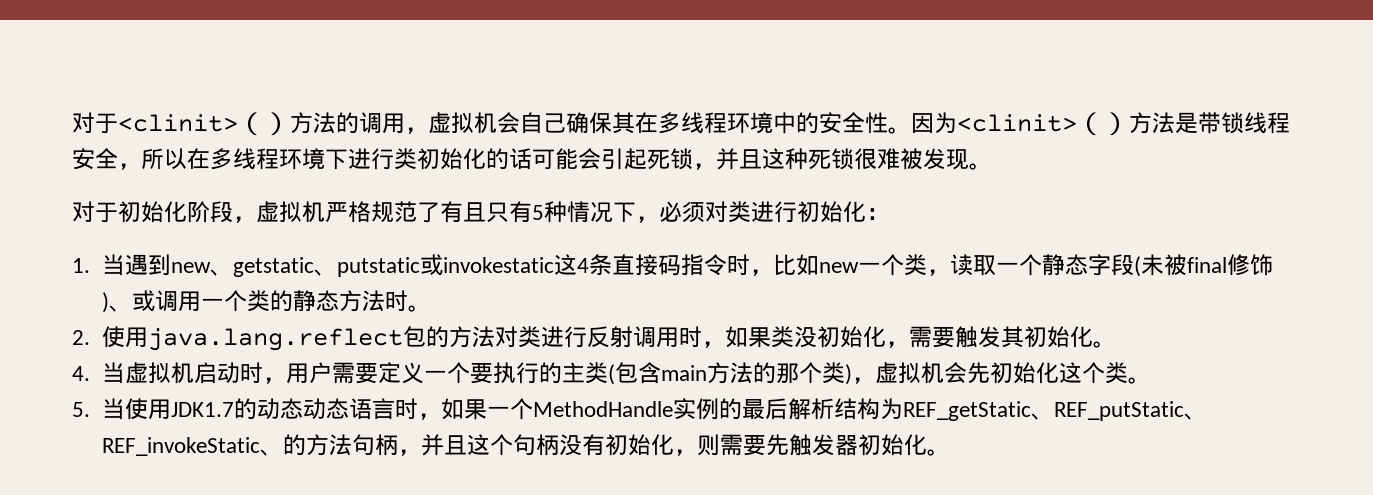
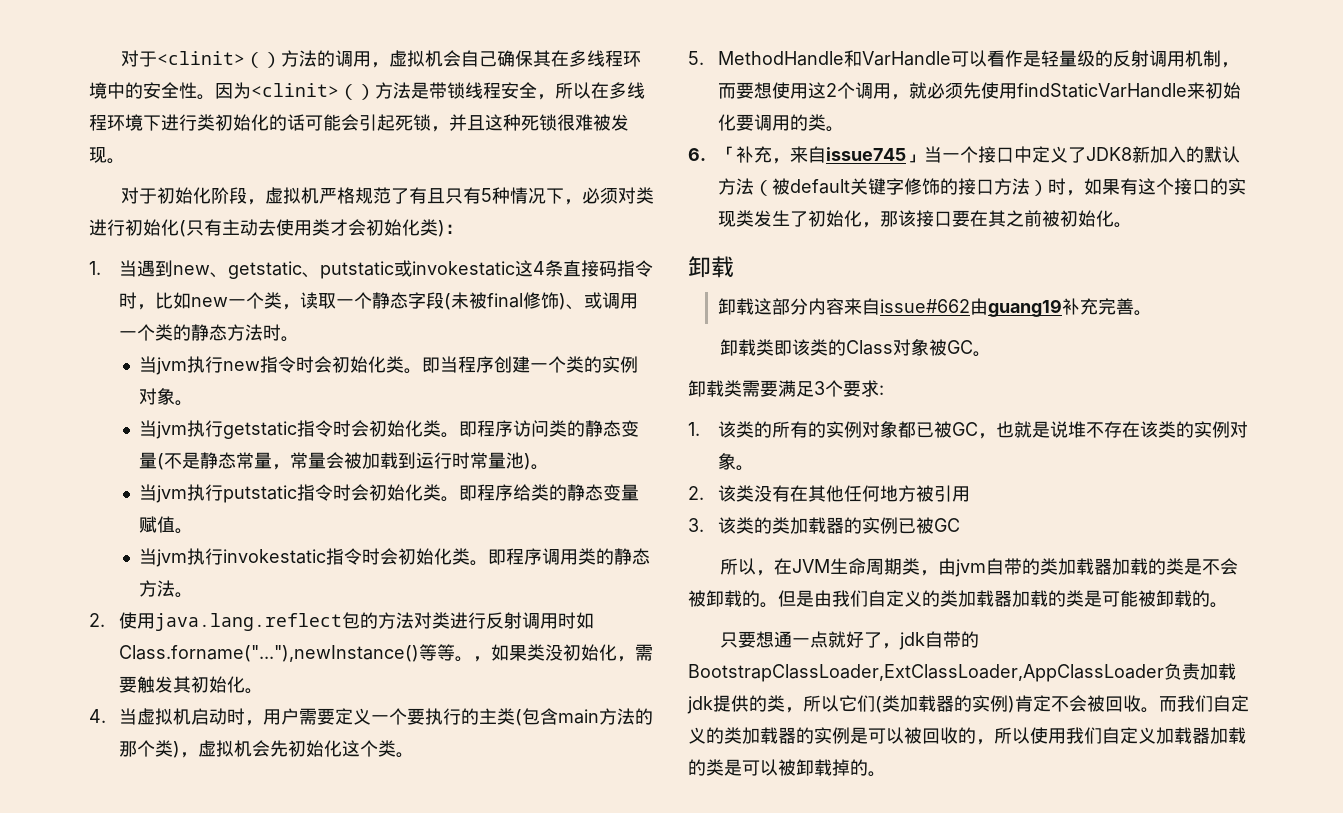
- 对于初始化阶段，虚拟机严格规范了有且只有5种情况下，必须对类进行初始化：
+ 对于初始化阶段，虚拟机严格规范了有且只有5种情况下，必须对类进行初始化(只有主动去使用类才会初始化类)：
+ 当jvm执行new指令时会初始化类。即当程序创建一个类的实例对象。
+ 当jvm执行getstatic指令时会初始化类。即程序访问类的静态变量(不是静态常量，常量会被加载到运行时常量池)。
+ 当jvm执行putstatic指令时会初始化类。即程序给类的静态变量赋值。
+ 当jvm执行invokestatic指令时会初始化类。即程序调用类的静态方法。
- 2.使用java.lang.reflect包的方法对类进行反射调用时，如果类没初始化，需要触发其初始化。
+ 2.使用java.lang.reflect包的方法对类进行反射调用时如Class.forname("..."),newInstance()等等。，如果类没初始化，需要触发其初始化。
- 5.当使用JDK1.7的动态动态语言时，如果一个MethodHandle实例的最后解析结构为REF_getStatic、REF_putStatic、REF_invokeStatic、的方法句柄，并且这个句柄没有初始化，则需要先触发器初始化。
+ 5. MethodHandle和VarHandle可以看作是轻量级的反射调用机制，而要想使用这2个调用，就必须先使用findStaticVarHandle来初始化要调用的类。
+ 6.「补充，来自issue745」当一个接口中定义了JDK8新加入的默认方法（被default关键字修饰的接口方法）时，如果有这个接口的实现类发生了初始化，那该接口要在其之前被初始化。
+ 卸载
+ 卸载这部分内容来自issue#662由guang19补充完善。
+ 卸载类即该类的Class对象被GC。
+ 卸载类需要满足3个要求:
+ 1.该类的所有的实例对象都已被GC，也就是说堆不存在该类的实例对象。
+ 2.该类没有在其他任何地方被引用
+ 3.该类的类加载器的实例已被GC
+ 所以，在JVM生命周期类，由jvm自带的类加载器加载的类是不会被卸载的。但是由我们自定义的类加载器加载的类是可能被卸载的。
+ 只要想通一点就好了，jdk自带的BootstrapClassLoader,ExtClassLoader,AppClassLoader负责加载jdk提供的类，所以它们(类加载器的实例)肯定不会被回收。而我们自定义的类加载器的实例是可以被回收的，所以使用我们自定义加载器加载的类是可以被卸载掉的。

